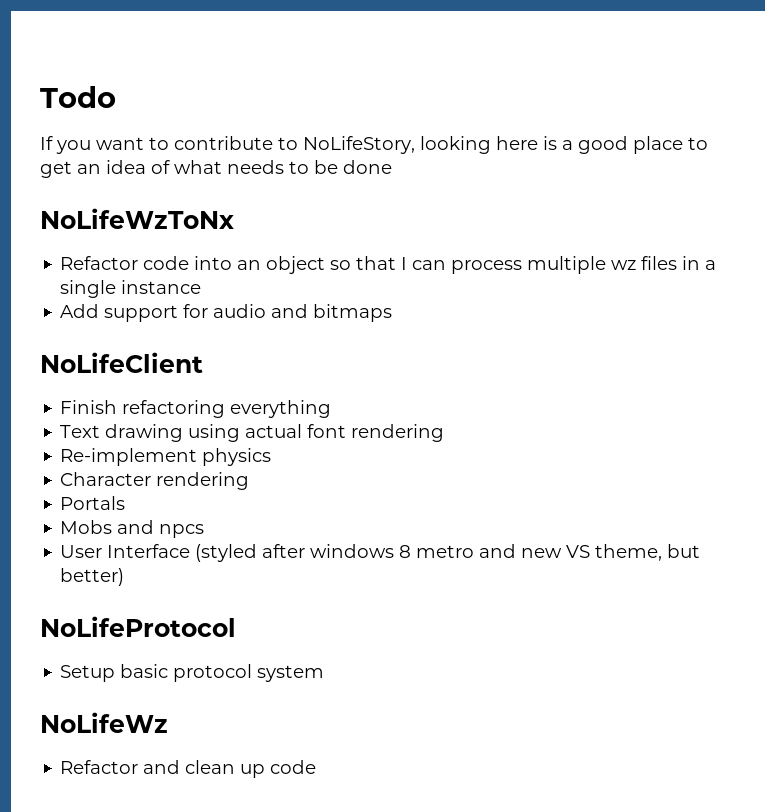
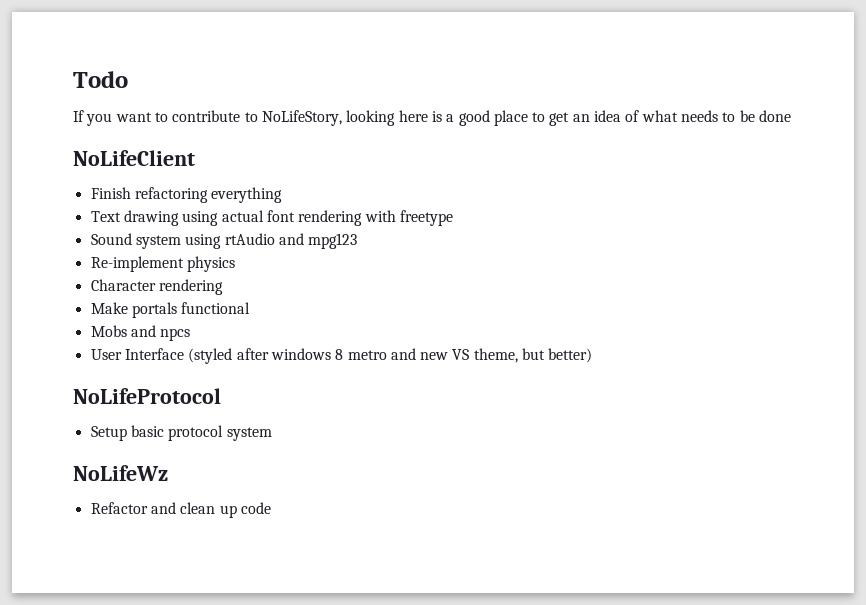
- NoLifeWzToNx
- Refactor code into an object so that I can process multiple wz files in a single instance
- Add support for audio and bitmaps
- Text drawing using actual font rendering
+ Text drawing using actual font rendering with freetype
+ Sound system using rtAudio and mpg123
- Portals
+ Make portals functional

